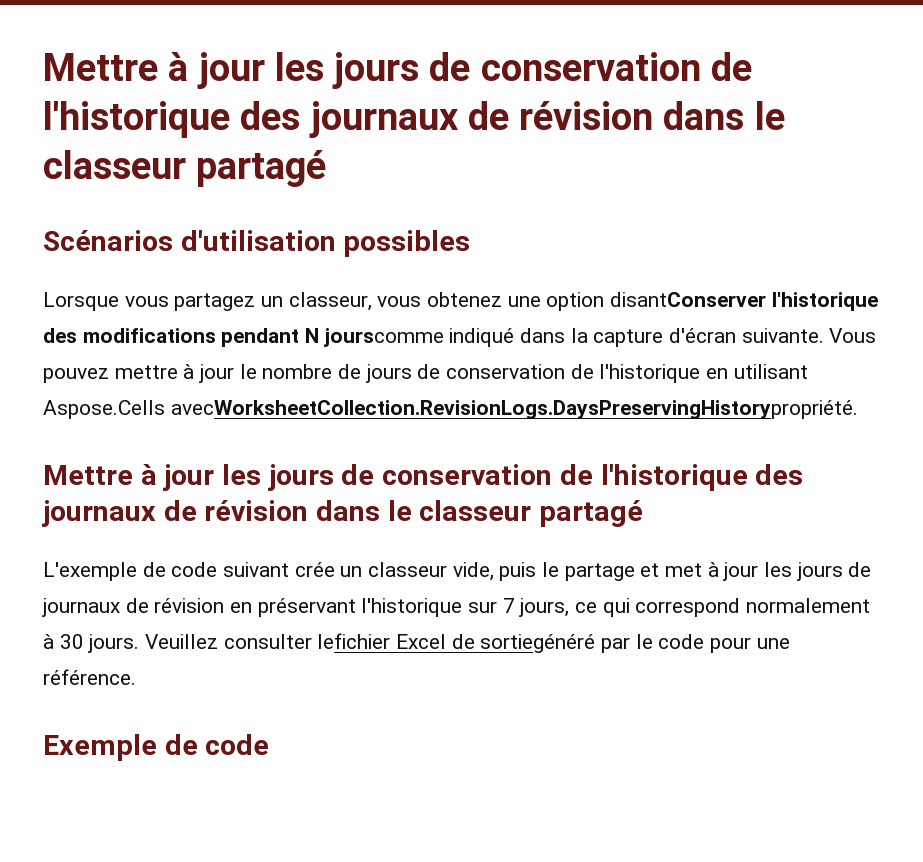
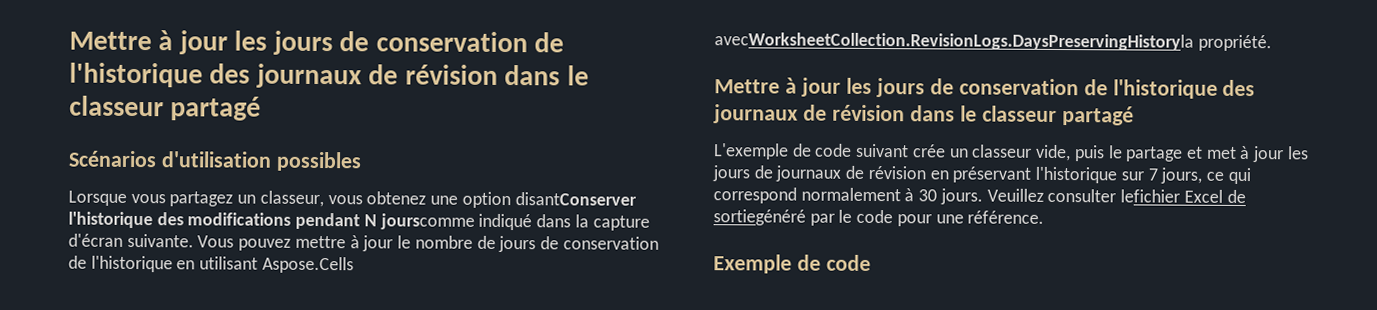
- Vous pouvez mettre à jour le nombre de jours de conservation de l'historique en utilisant Aspose.Cells avecWorksheetCollection.RevisionLogs.DaysPreservingHistorypropriété.
+ Vous pouvez mettre à jour le nombre de jours de conservation de l'historique en utilisant Aspose.Cells avecWorksheetCollection.RevisionLogs.DaysPreservingHistoryla propriété.

